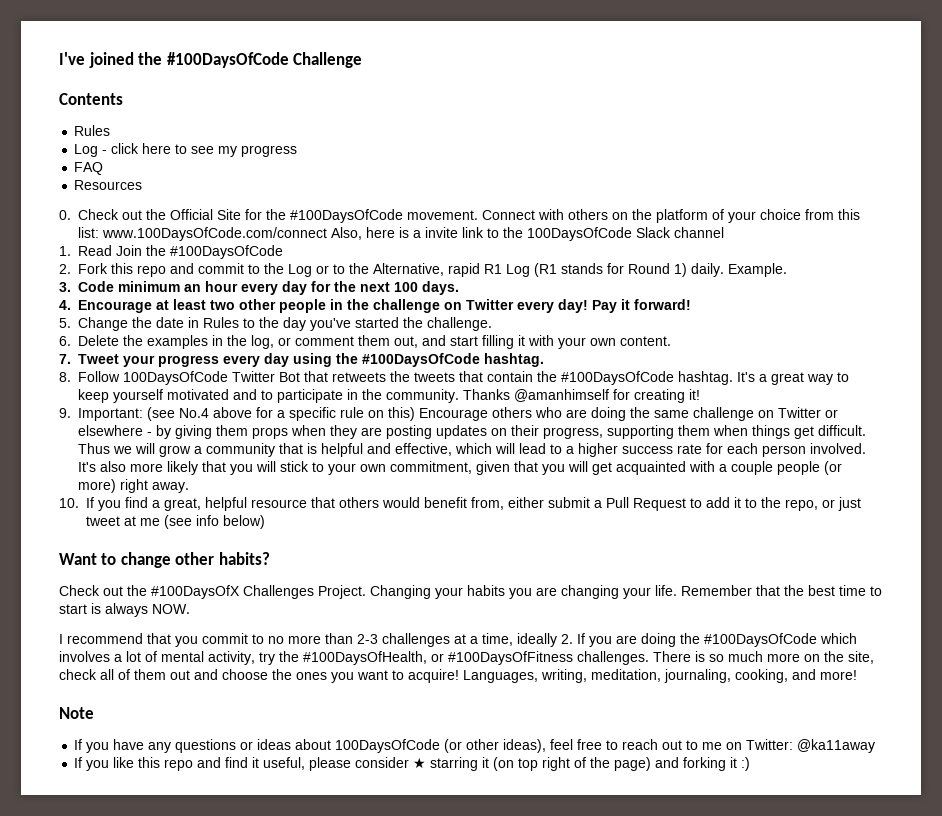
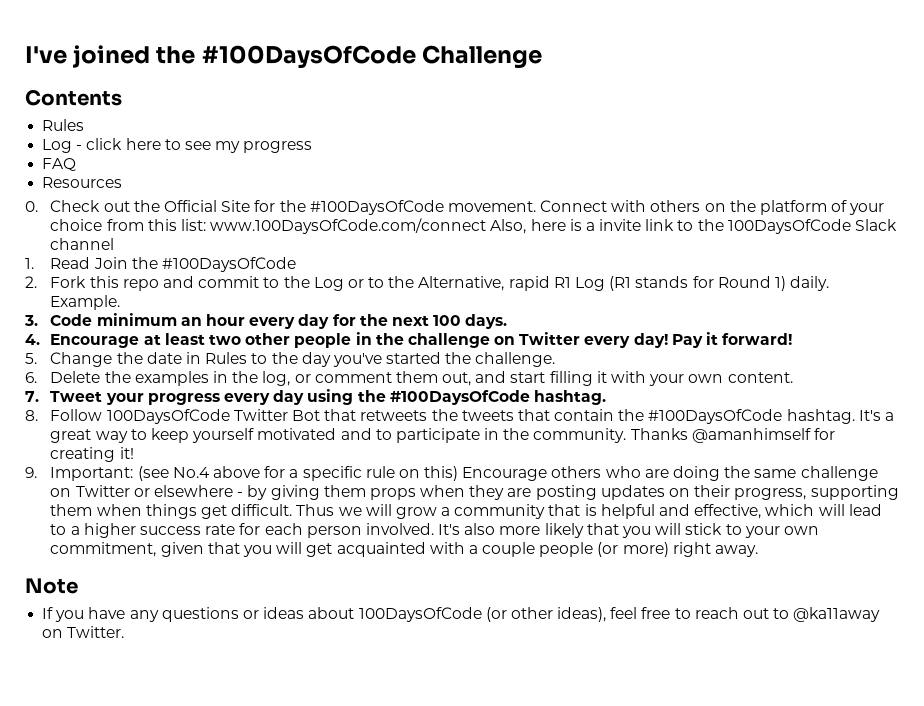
- 10. If you find a great, helpful resource that others would benefit from, either submit a Pull Request to add it to the repo, or just tweet at me (see info below)
- Want to change other habits?
- Check out the #100DaysOfX Challenges Project. Changing your habits you are changing your life. Remember that the best time to start is always NOW.
- I recommend that you commit to no more than 2-3 challenges at a time, ideally 2. If you are doing the #100DaysOfCode which involves a lot of mental activity, try the #100DaysOfHealth, or #100DaysOfFitness challenges. There is so much more on the site, check all of them out and choose the ones you want to acquire! Languages, writing, meditation, journaling, cooking, and more!
- If you have any questions or ideas about 100DaysOfCode (or other ideas), feel free to reach out to me on Twitter: @ka11away
- If you like this repo and find it useful, please consider ★ starring it (on top right of the page) and forking it :)
+ If you have any questions or ideas about 100DaysOfCode (or other ideas), feel free to reach out to @ka11away on Twitter.

